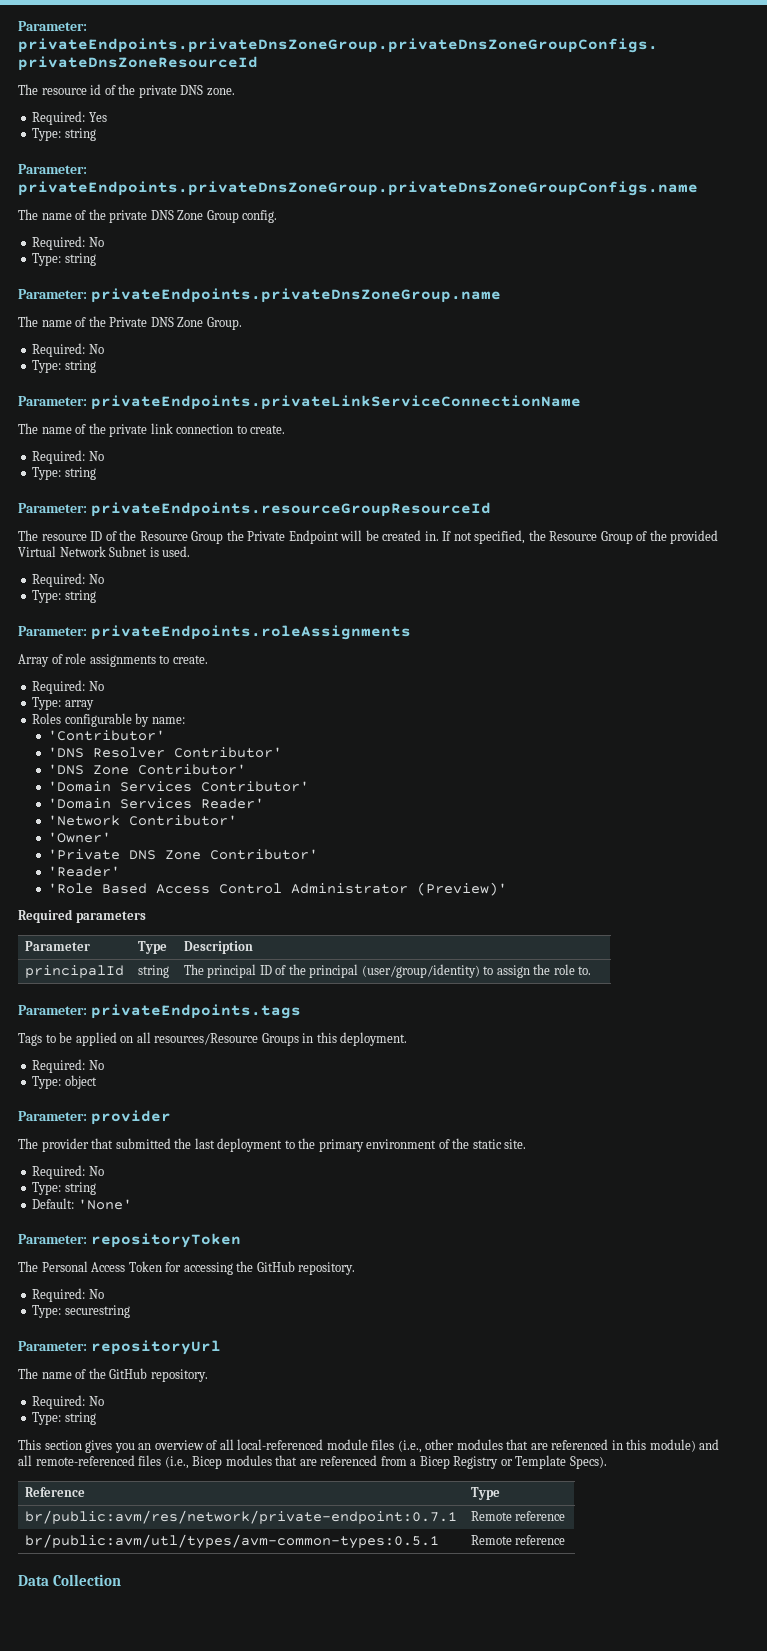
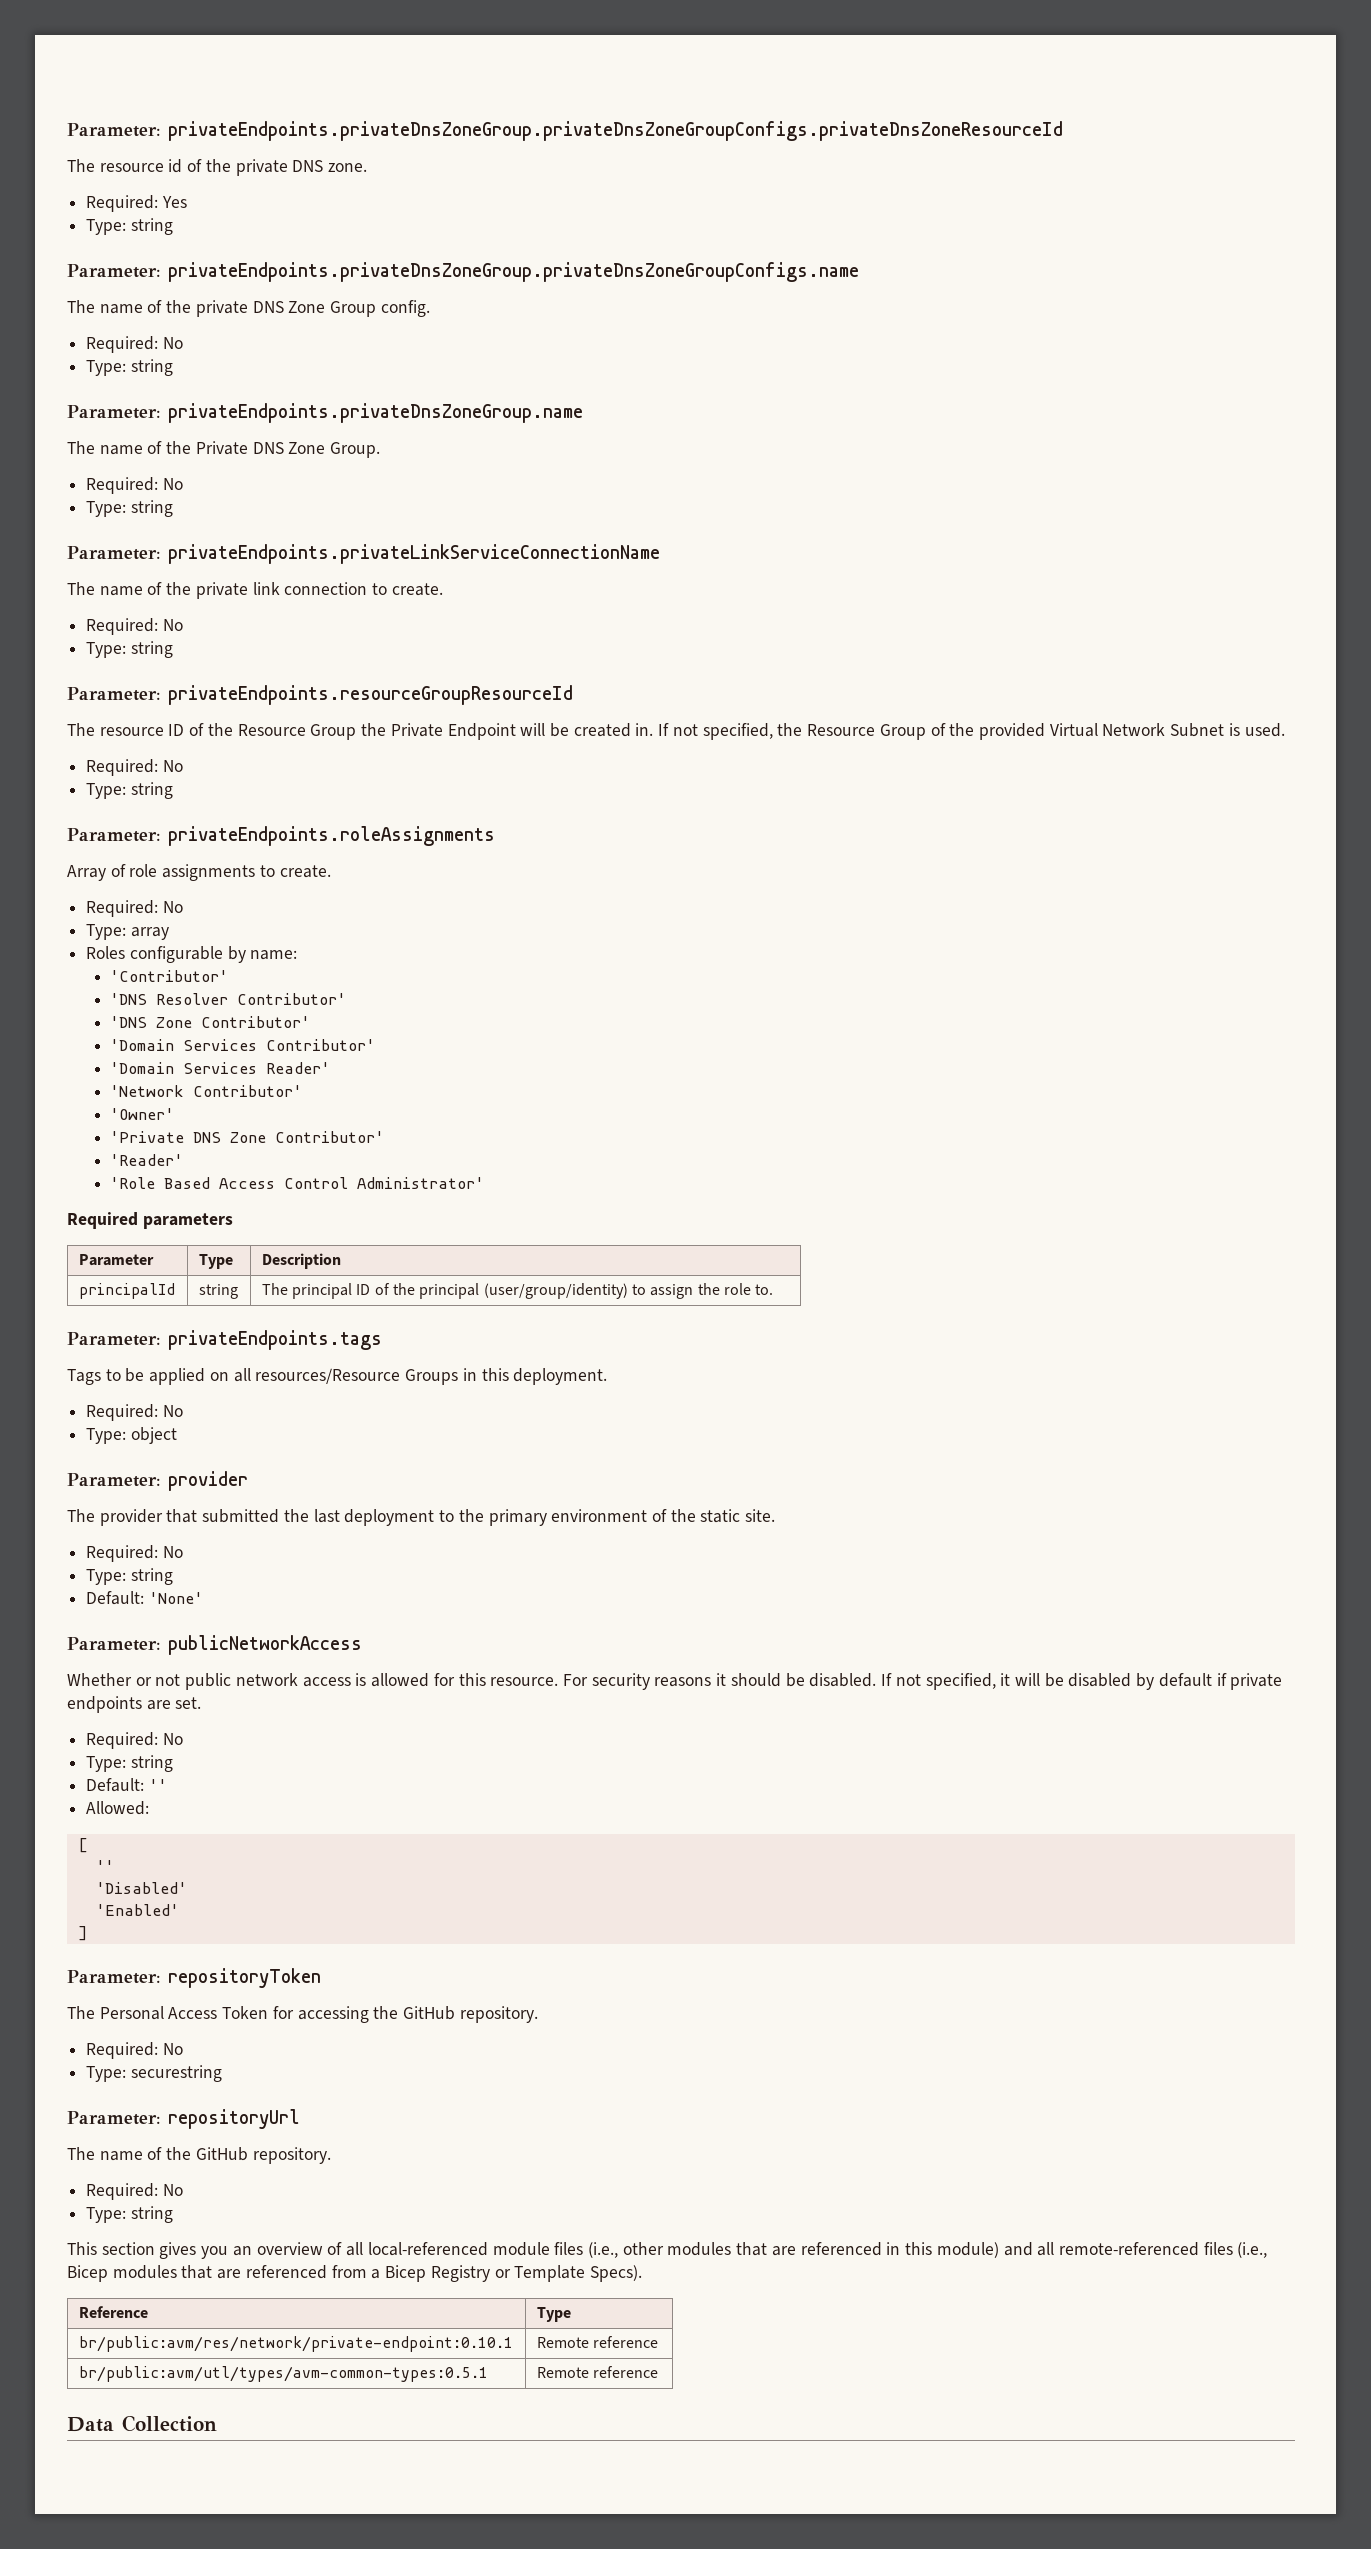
- 'Role Based Access Control Administrator (Preview)'
+ 'Role Based Access Control Administrator'
+ Parameter: publicNetworkAccess
+ Whether or not public network access is allowed for this resource. For security reasons it should be disabled. If not specified, it will be disabled by default if private endpoints are set.
+ Required: No
+ Type: string
+ Default: ''
+ Allowed:
+ [
+ ''
+ 'Disabled'
+ 'Enabled'
+ ]
- br/public:avm/res/network/private-endpoint:0.7.1 | Remote reference
+ br/public:avm/res/network/private-endpoint:0.10.1 | Remote reference

